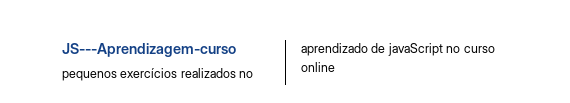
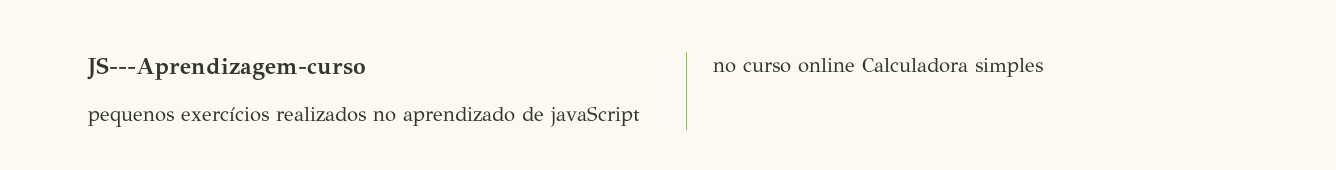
- pequenos exercícios realizados no aprendizado de javaScript no curso online
+ pequenos exercícios realizados no aprendizado de javaScript no curso online Calculadora simples

